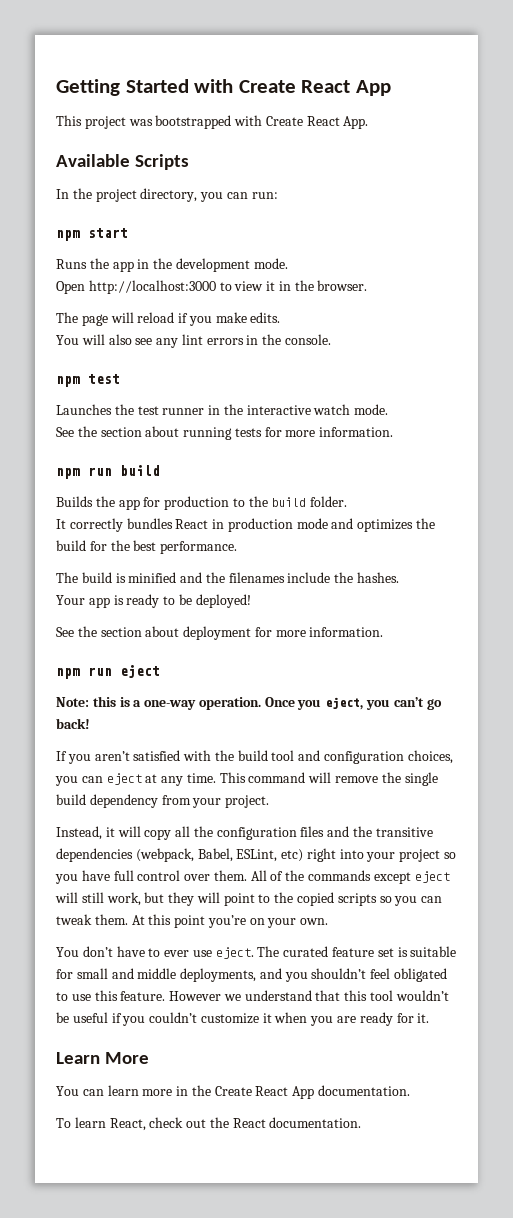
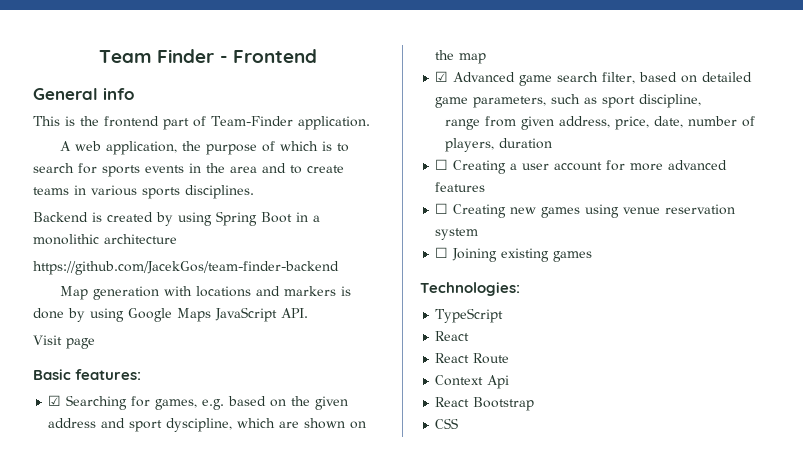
- Getting Started with Create React App
- This project was bootstrapped with Create React App.
- Available Scripts
- In the project directory, you can run:
- npm start
- Runs the app in the development mode.
- Open http://localhost:3000 to view it in the browser.
- The page will reload if you make edits.
- You will also see any lint errors in the console.
- npm test
- Launches the test runner in the interactive watch mode.
- See the section about running tests for more information.
- npm run build
- Builds the app for production to the build folder.
- It correctly bundles React in production mode and optimizes the build for the best performance.
- The build is minified and the filenames include the hashes.
- Your app is ready to be deployed!
- See the section about deployment for more information.
- npm run eject
- Note: this is a one-way operation. Once you eject, you can’t go back!
- If you aren’t satisfied with the build tool and configuration choices, you can eject at any time. This command will remove the single build dependency from your project.
- Instead, it will copy all the configuration files and the transitive dependencies (webpack, Babel, ESLint, etc) right into your project so you have full control over them. All of the commands except eject will still work, but they will point to the copied scripts so you can tweak them. At this point you’re on your own.
- You don’t have to ever use eject. The curated feature set is suitable for small and middle deployments, and you shouldn’t feel obligated to use this feature. However we understand that this tool wouldn’t be useful if you couldn’t customize it when you are ready for it.
- Learn More
- You can learn more in the Create React App documentation.
- To learn React, check out the React documentation.
+ Team Finder - Frontend
+ General info
+ This is the frontend part of Team-Finder application.
+ A web application, the purpose of which is to search for sports events in the area and to create teams in various sports disciplines.
+ Backend is created by using Spring Boot in a monolithic architecture
+ https://github.com/JacekGos/team-finder-backend
+ Map generation with locations and markers is done by using Google Maps JavaScript API.
+ Visit page
+ Basic features:
+ ☑ Searching for games, e.g. based on the given address and sport dyscipline, which are shown on the map
+ ☑ Advanced game search filter, based on detailed game parameters, such as sport discipline,
+ range from given address, price, date, number of players, duration
+ ☐ Creating a user account for more advanced features
+ ☐ Creating new games using venue reservation system
+ ☐ Joining existing games
+ Technologies:
+ TypeScript
+ React
+ React Route
+ Context Api
+ React Bootstrap
+ CSS

